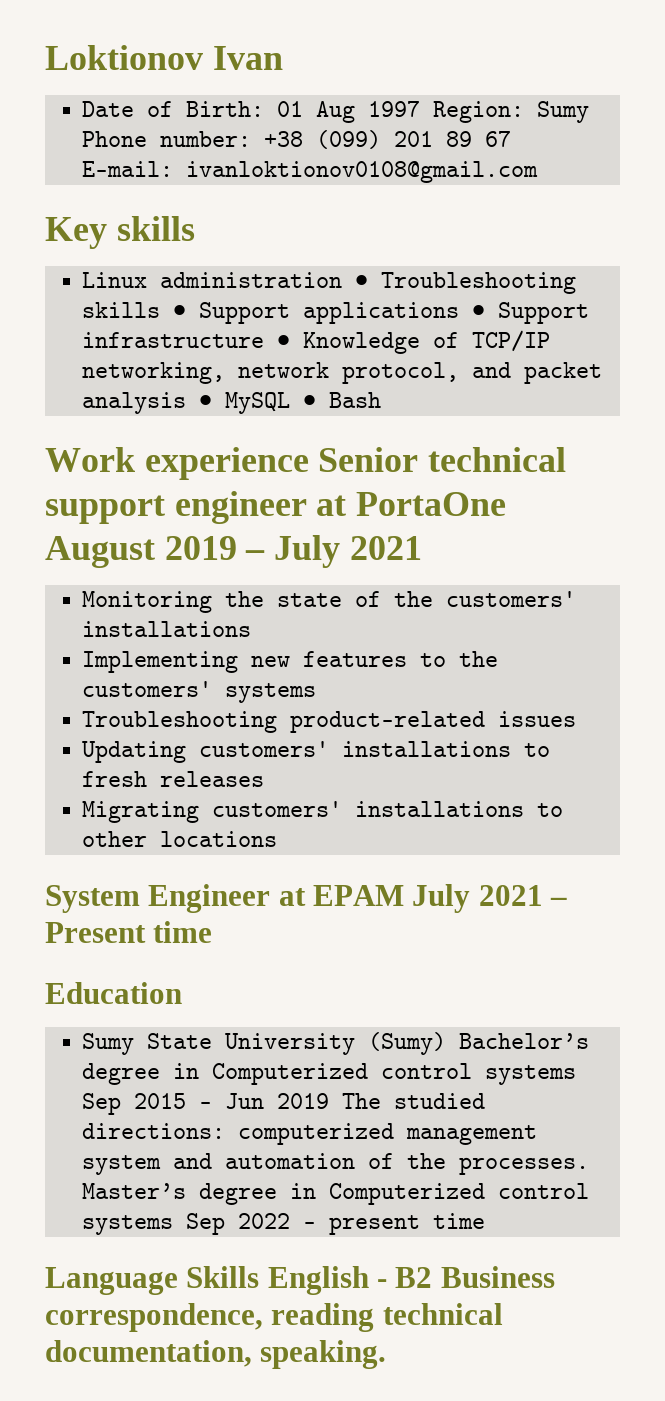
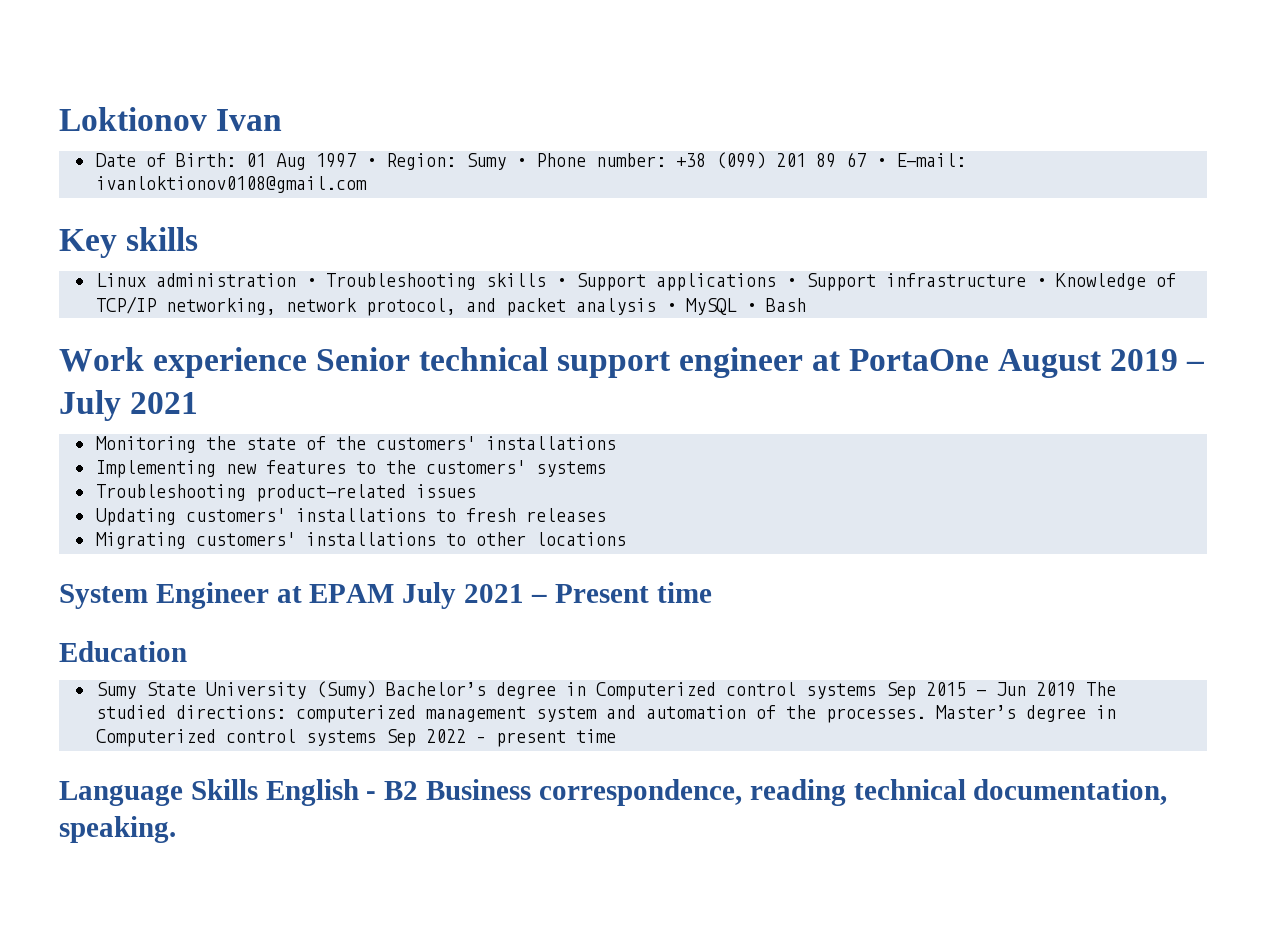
- Date of Birth: 01 Aug 1997 Region: Sumy Phone number: +38 (099) 201 89 67 E-mail: ivanloktionov0108@gmail.com
+ Date of Birth: 01 Aug 1997 • Region: Sumy • Phone number: +38 (099) 201 89 67 • E-mail: ivanloktionov0108@gmail.com

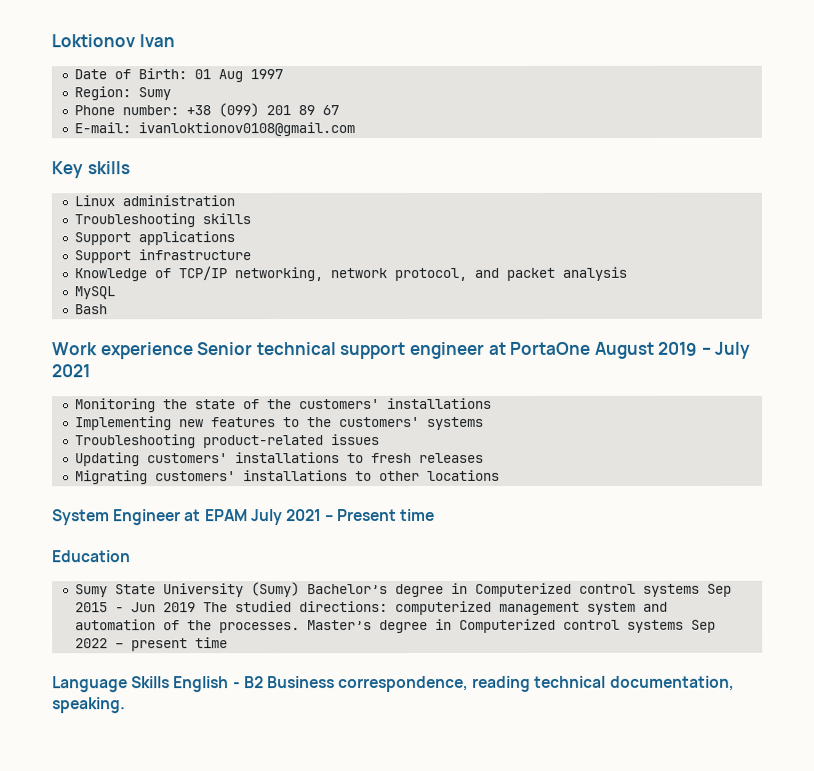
- Date of Birth: 01 Aug 1997 • Region: Sumy • Phone number: +38 (099) 201 89 67 • E-mail: ivanloktionov0108@gmail.com
+ Date of Birth: 01 Aug 1997
+ Region: Sumy
+ Phone number: +38 (099) 201 89 67
+ E-mail: ivanloktionov0108@gmail.com
- Linux administration • Troubleshooting skills • Support applications • Support infrastructure • Knowledge of TCP/IP networking, network protocol, and packet analysis • MySQL • Bash
+ Linux administration
+ Troubleshooting skills
+ Support applications
+ Support infrastructure
+ Knowledge of TCP/IP networking, network protocol, and packet analysis
+ MySQL
+ Bash

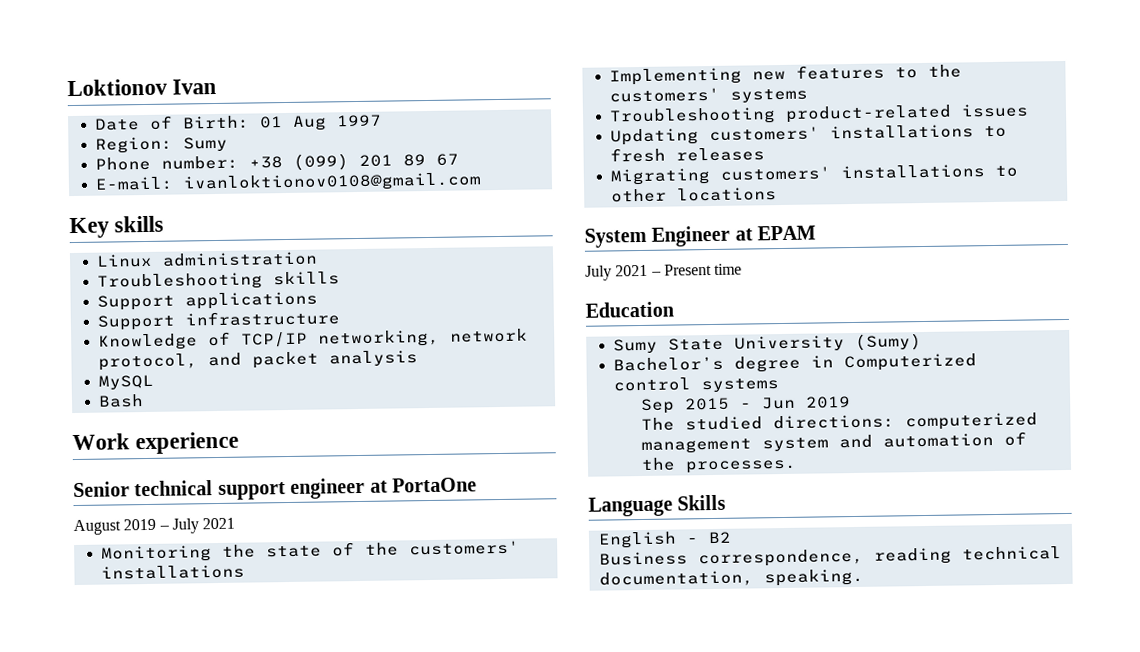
- Work experience Senior technical support engineer at PortaOne August 2019 – July 2021
+ Work experience
+ Senior technical support engineer at PortaOne
+ August 2019 – July 2021
- System Engineer at EPAM July 2021 – Present time
+ System Engineer at EPAM
+ July 2021 – Present time
- Sumy State University (Sumy) Bachelor’s degree in Computerized control systems Sep 2015 - Jun 2019 The studied directions: computerized management system and automation of the processes. Master’s degree in Computerized control systems Sep 2022 – present time
+ Sumy State University (Sumy)
+ Bachelor’s degree in Computerized control systems
+ Sep 2015 - Jun 2019
+ The studied directions: computerized management system and automation of the processes.
- Language Skills English - B2 Business correspondence, reading technical documentation, speaking.
+ Language Skills
+ English - B2
+ Business correspondence, reading technical documentation, speaking.

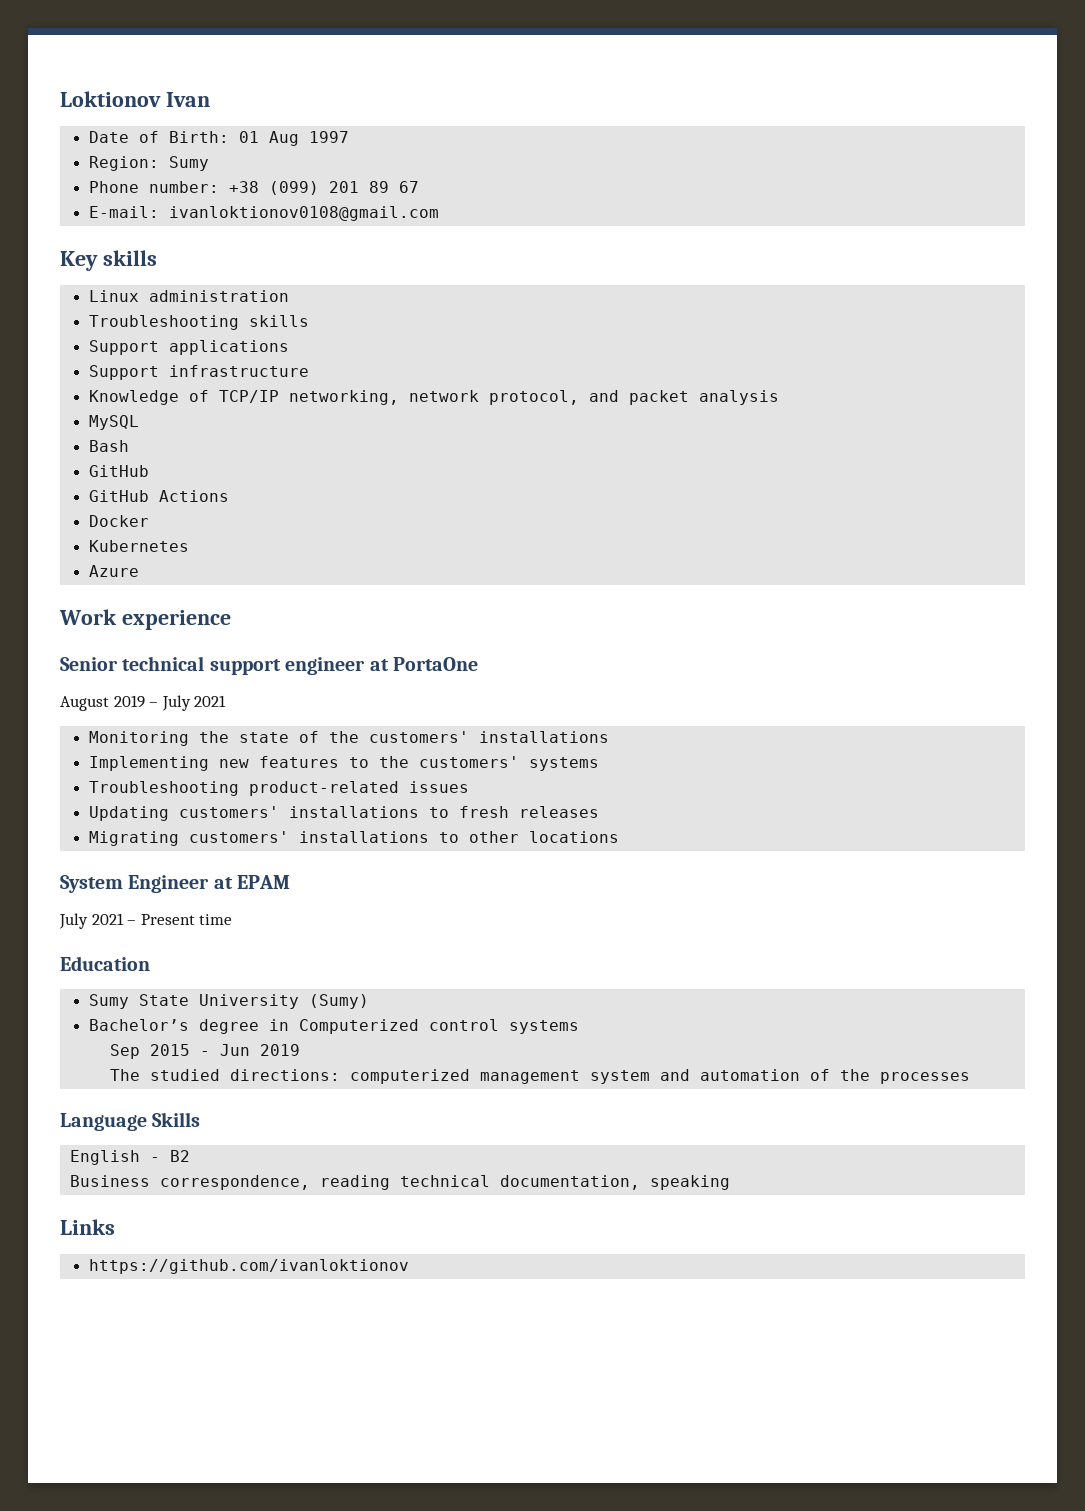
  Bash
+ GitHub
+ GitHub Actions
+ Docker
+ Kubernetes
+ Azure
- The studied directions: computerized management system and automation of the processes.
+ The studied directions: computerized management system and automation of the processes
- Business correspondence, reading technical documentation, speaking.
+ Business correspondence, reading technical documentation, speaking
+ Links
+ https://github.com/ivanloktionov

